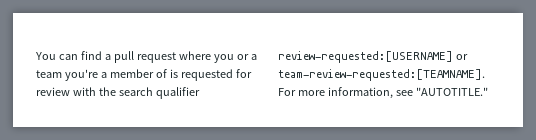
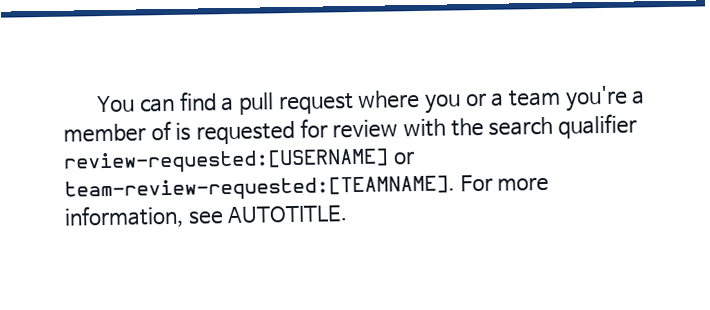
- For more information, see "AUTOTITLE."
+ For more information, see AUTOTITLE.

